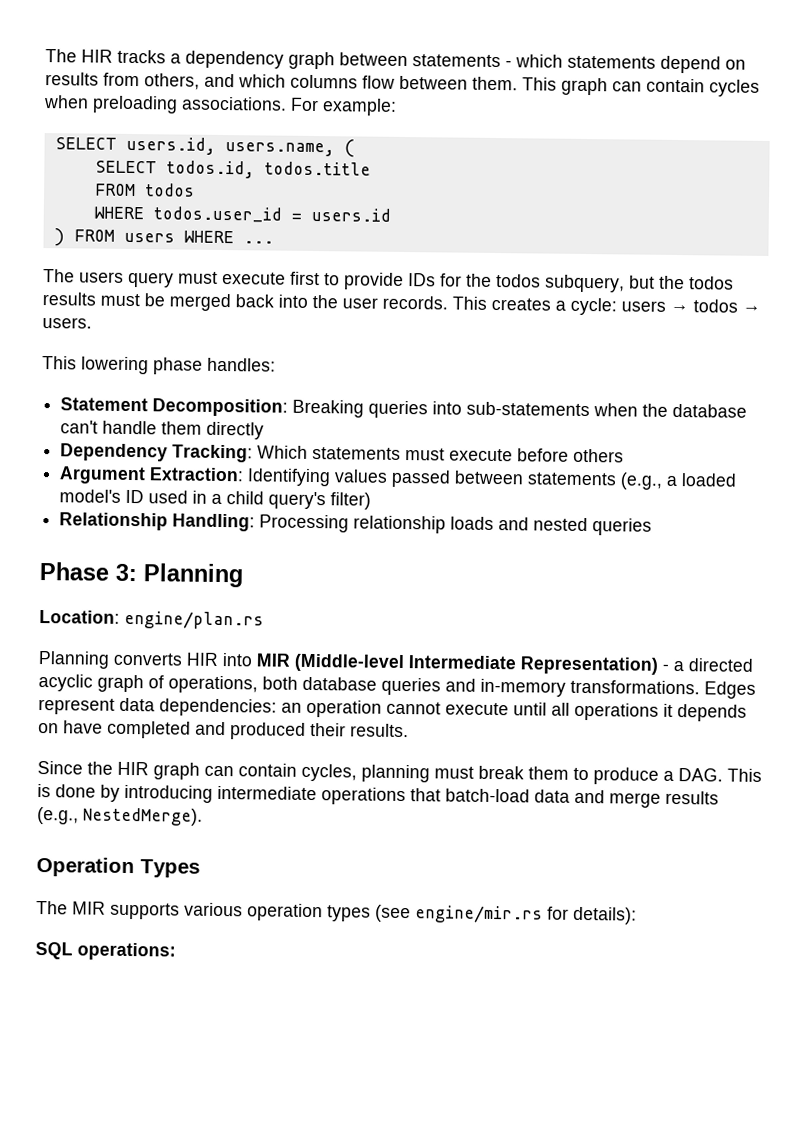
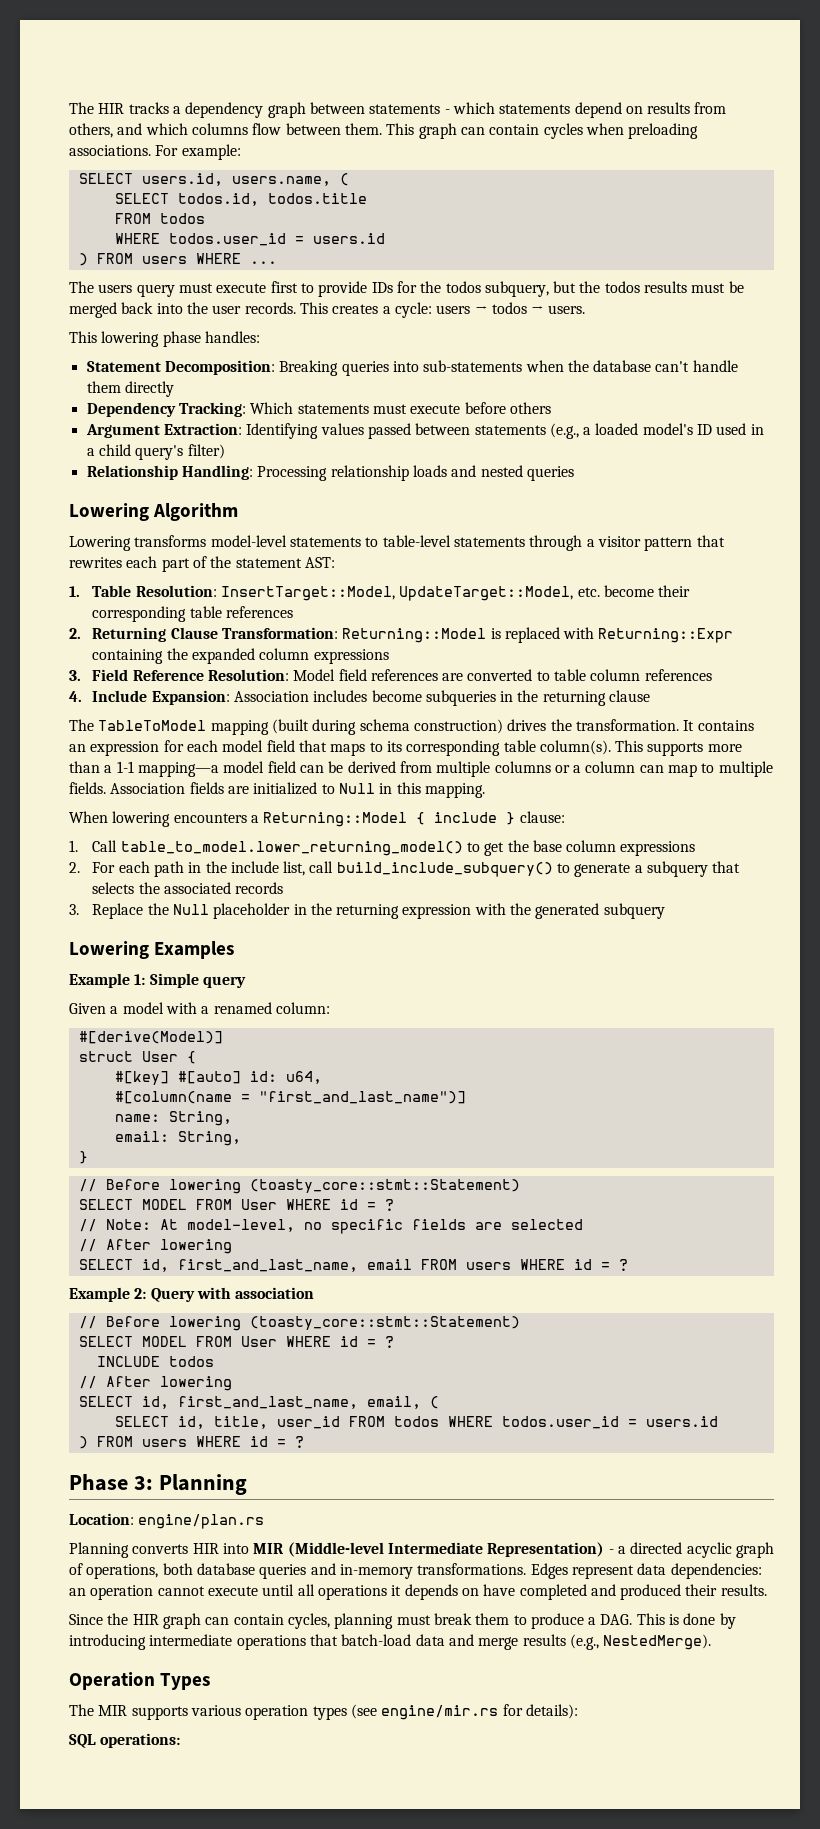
+ Lowering Algorithm
+ Lowering transforms model-level statements to table-level statements through a visitor pattern that rewrites each part of the statement AST:
+ 1. Table Resolution: InsertTarget::Model, UpdateTarget::Model, etc. become their corresponding table references
+ 2. Returning Clause Transformation: Returning::Model is replaced with Returning::Expr containing the expanded column expressions
+ 3. Field Reference Resolution: Model field references are converted to table column references
+ 4. Include Expansion: Association includes become subqueries in the returning clause
+ The TableToModel mapping (built during schema construction) drives the transformation. It contains an expression for each model field that maps to its corresponding table column(s). This supports more than a 1-1 mapping—a model field can be derived from multiple columns or a column can map to multiple fields. Association fields are initialized to Null in this mapping.
+ When lowering encounters a Returning::Model { include } clause:
+ 1. Call table_to_model.lower_returning_model() to get the base column expressions
+ 2. For each path in the include list, call build_include_subquery() to generate a subquery that selects the associated records
+ 3. Replace the Null placeholder in the returning expression with the generated subquery
+ Lowering Examples
+ Example 1: Simple query
+ Given a model with a renamed column:
+ #[derive(Model)]
+ struct User {
+ #[key] #[auto] id: u64,
+ #[column(name = "first_and_last_name")]
+ name: String,
+ email: String,
+ }
+ // Before lowering (toasty_core::stmt::Statement)
+ SELECT MODEL FROM User WHERE id = ?
+ // Note: At model-level, no specific fields are selected
+ // After lowering
+ SELECT id, first_and_last_name, email FROM users WHERE id = ?
+ Example 2: Query with association
+ // Before lowering (toasty_core::stmt::Statement)
+ SELECT MODEL FROM User WHERE id = ?
+ INCLUDE todos
+ // After lowering
+ SELECT id, first_and_last_name, email, (
+ SELECT id, title, user_id FROM todos WHERE todos.user_id = users.id
+ ) FROM users WHERE id = ?

